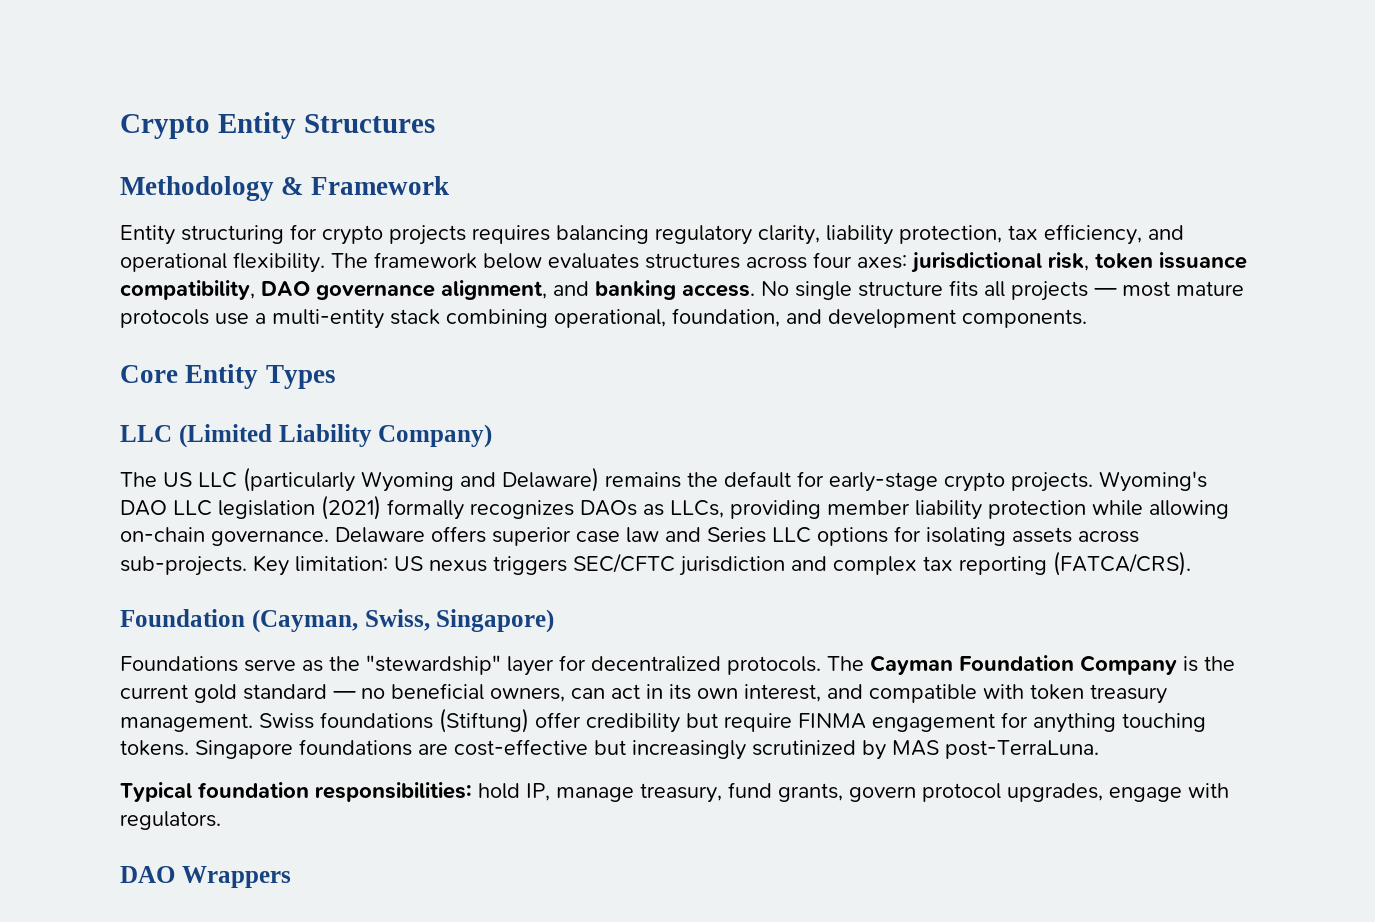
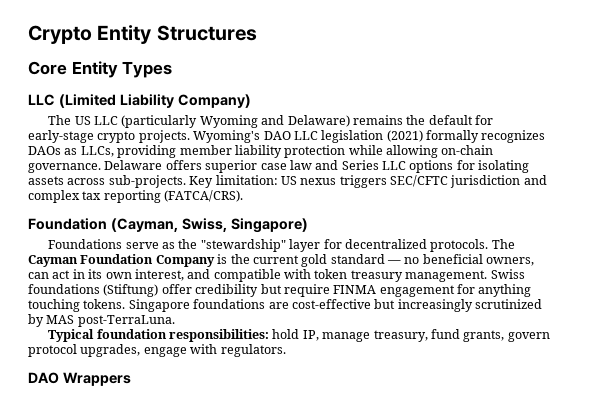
- Methodology & Framework
- Entity structuring for crypto projects requires balancing regulatory clarity, liability protection, tax efficiency, and operational flexibility. The framework below evaluates structures across four axes: jurisdictional risk, token issuance compatibility, DAO governance alignment, and banking access. No single structure fits all projects — most mature protocols use a multi-entity stack combining operational, foundation, and development components.

